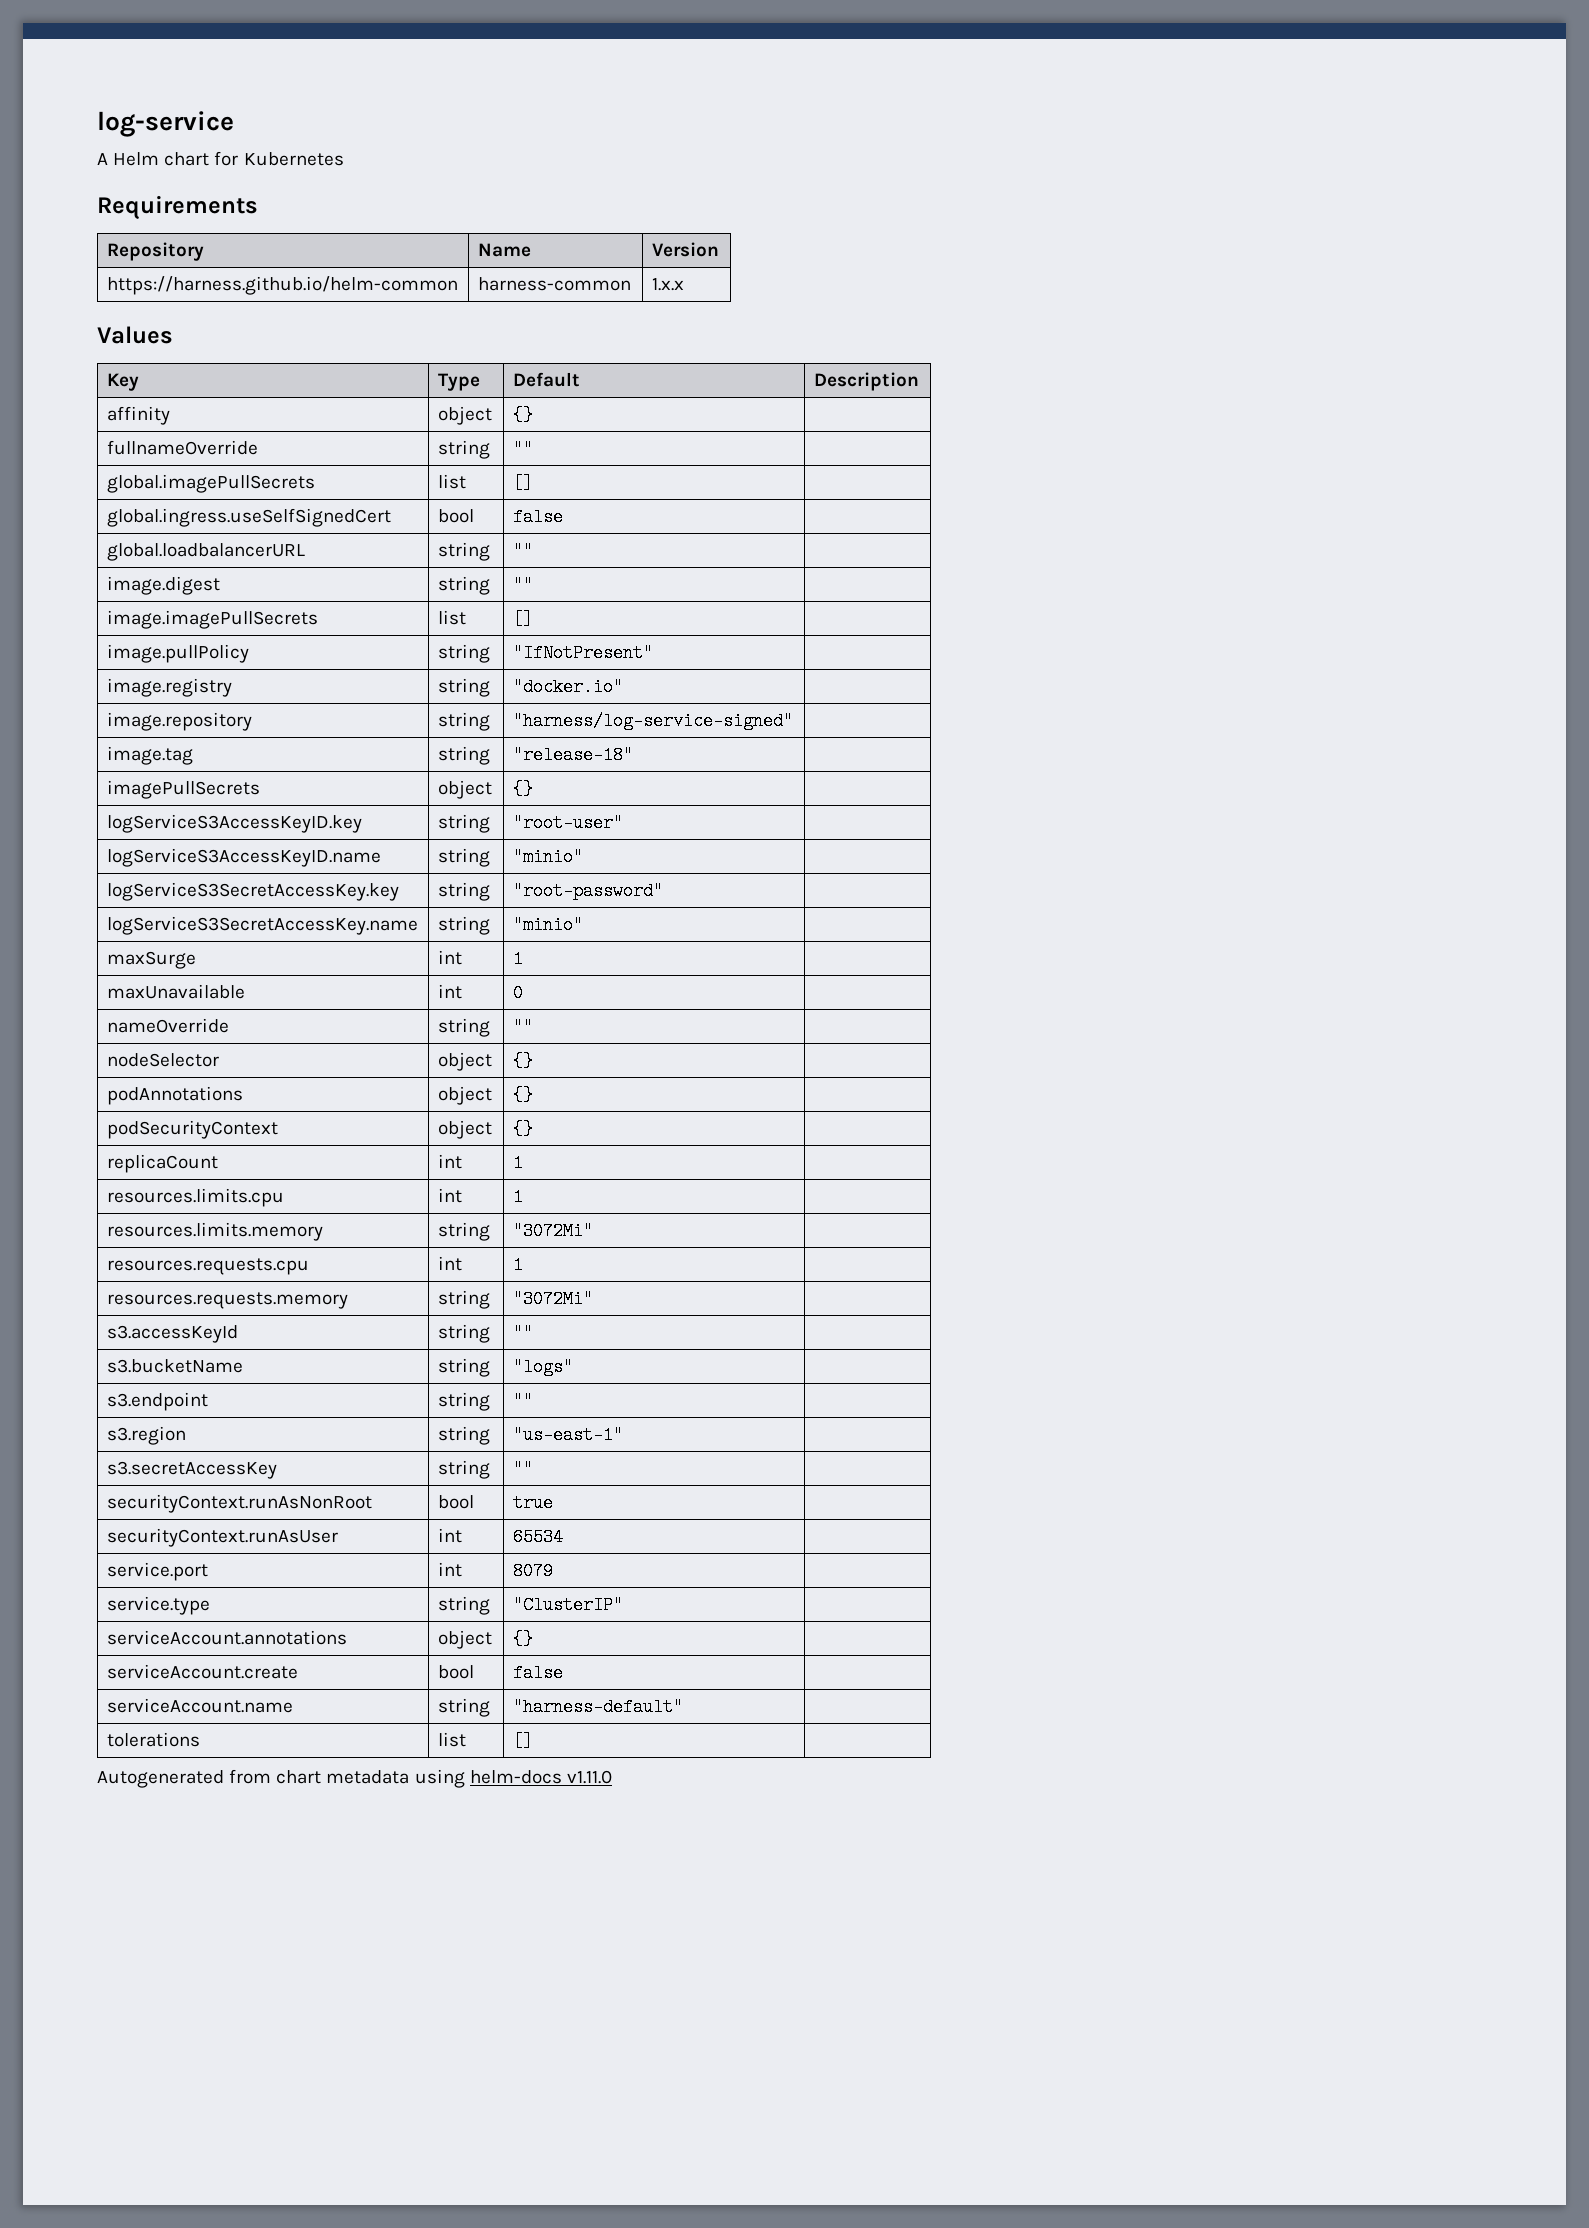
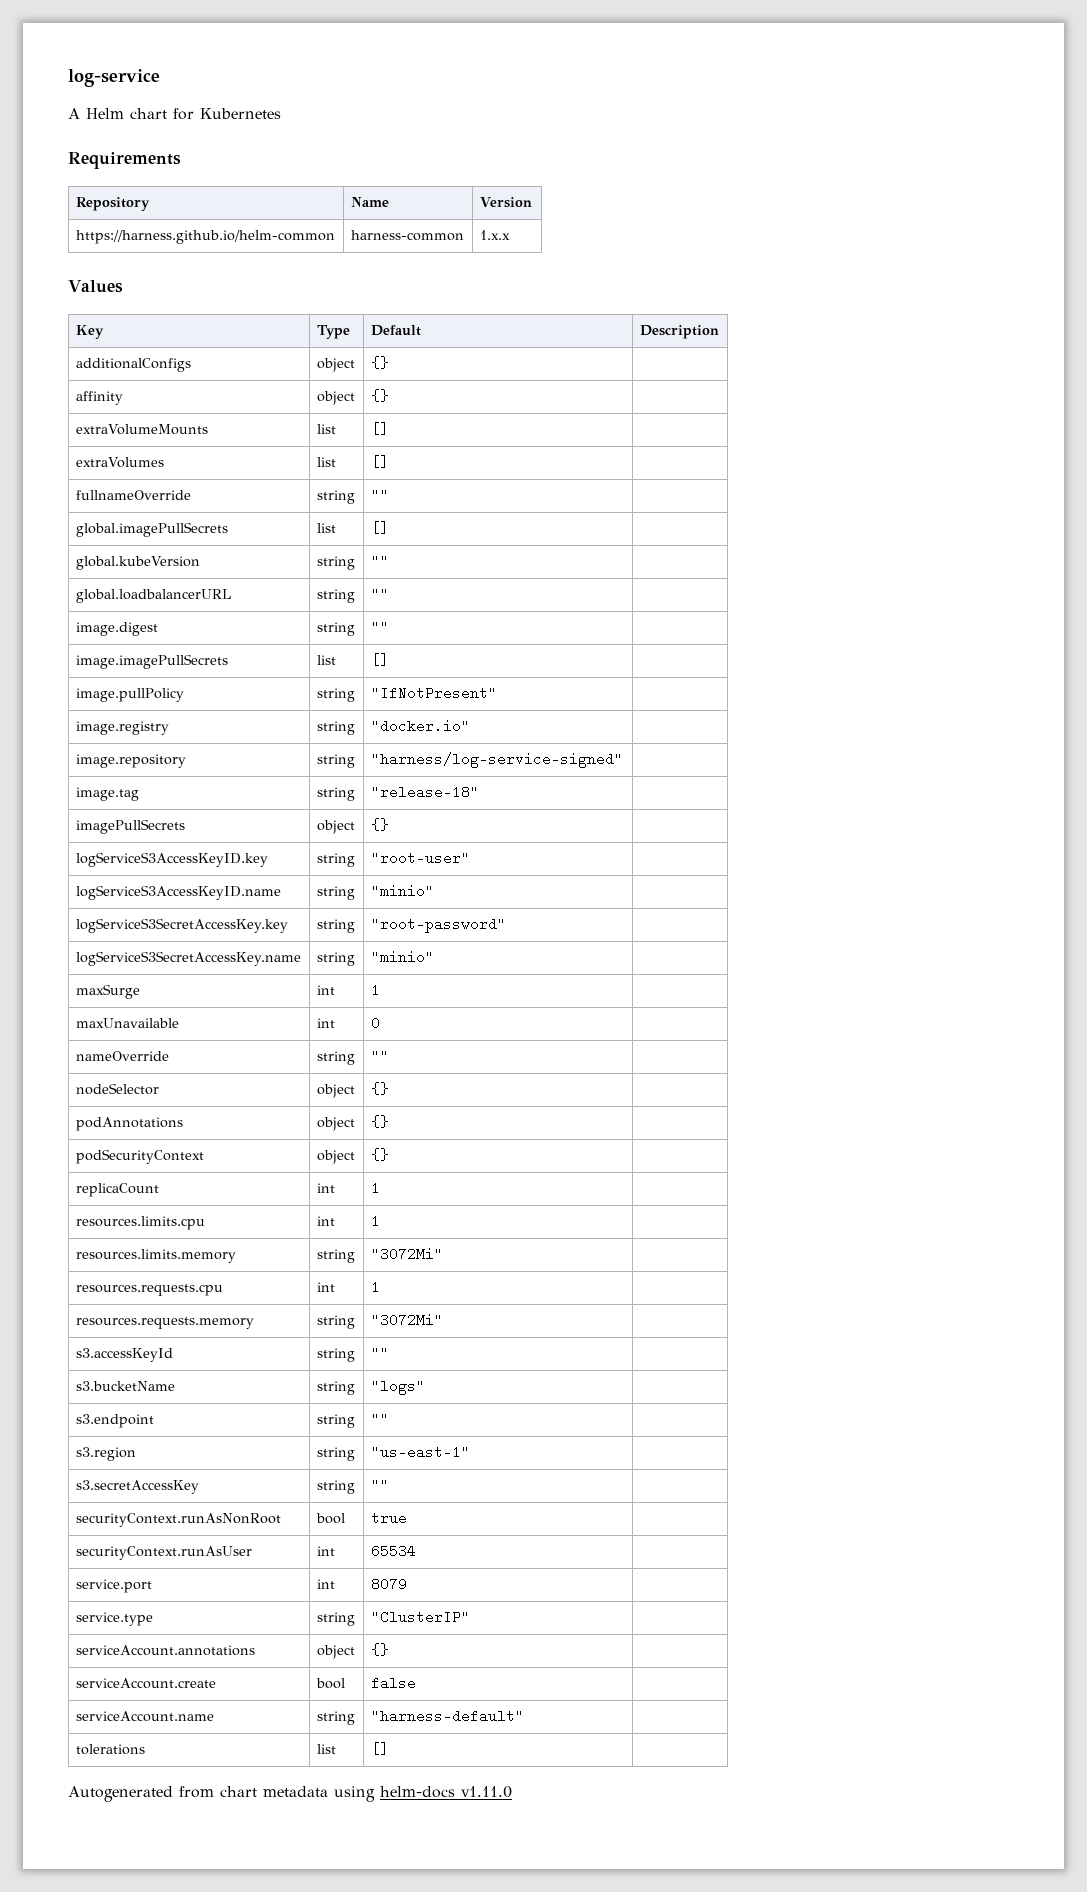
+ additionalConfigs | object | {} |
+ extraVolumeMounts | list | [] |
+ extraVolumes | list | [] |
- global.ingress.useSelfSignedCert | bool | false |
+ global.kubeVersion | string | "" |

